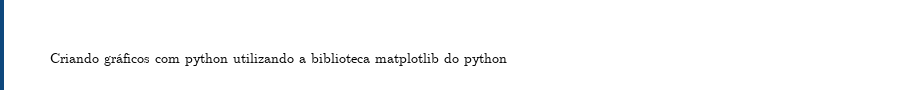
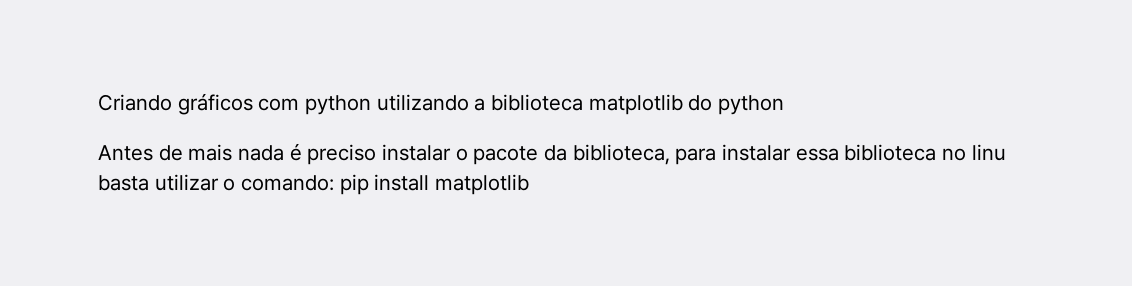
+ Antes de mais nada é preciso instalar o pacote da biblioteca, para instalar essa biblioteca no linu basta utilizar o comando: pip install matplotlib

